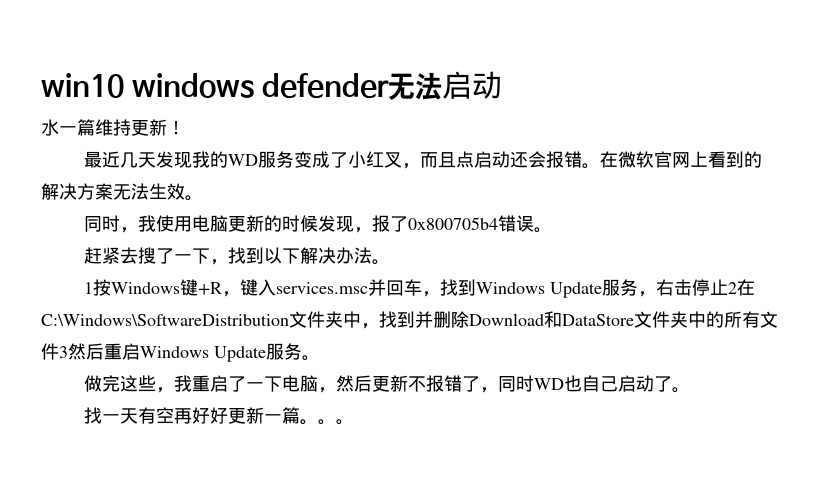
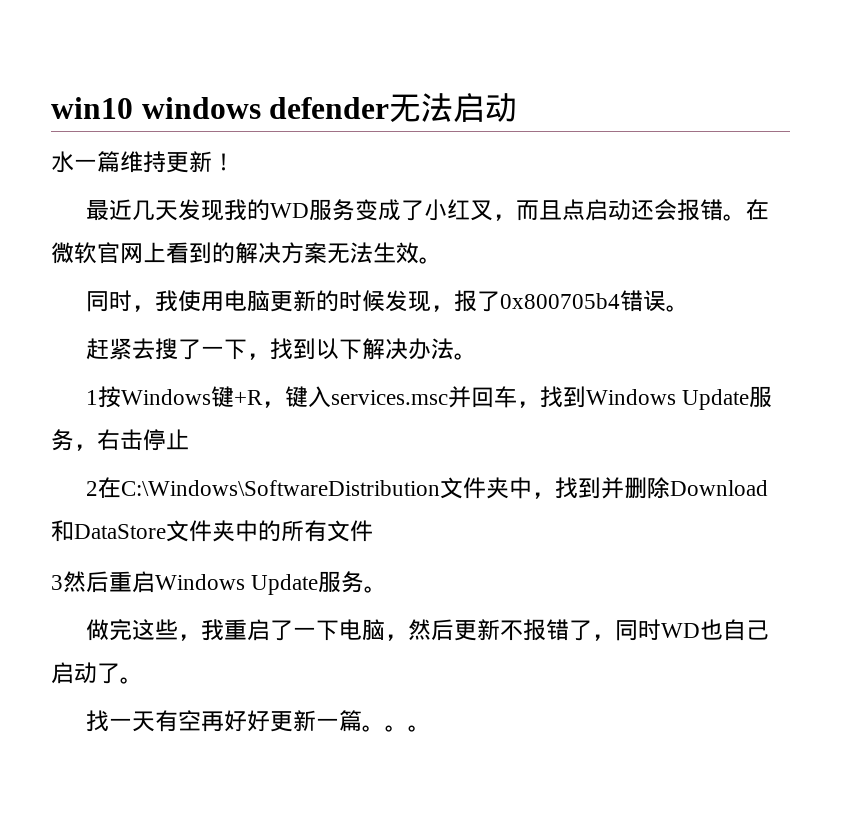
- 1按Windows键+R，键入services.msc并回车，找到Windows Update服务，右击停止2在C:\Windows\SoftwareDistribution文件夹中，找到并删除Download和DataStore文件夹中的所有文件3然后重启Windows Update服务。
+ 1按Windows键+R，键入services.msc并回车，找到Windows Update服务，右击停止
+ 2在C:\Windows\SoftwareDistribution文件夹中，找到并删除Download和DataStore文件夹中的所有文件
+ 3然后重启Windows Update服务。

